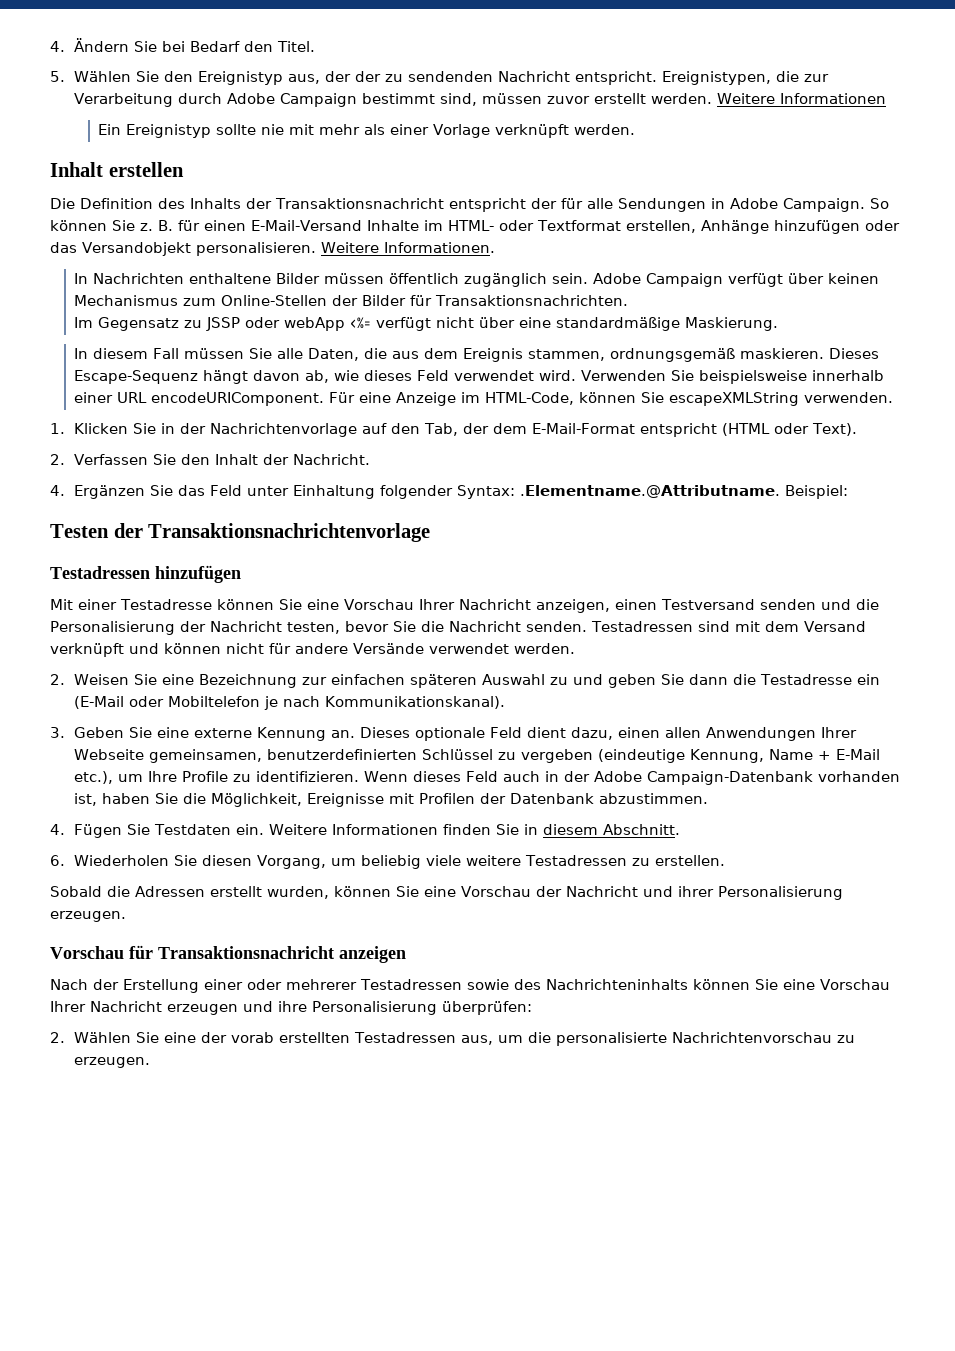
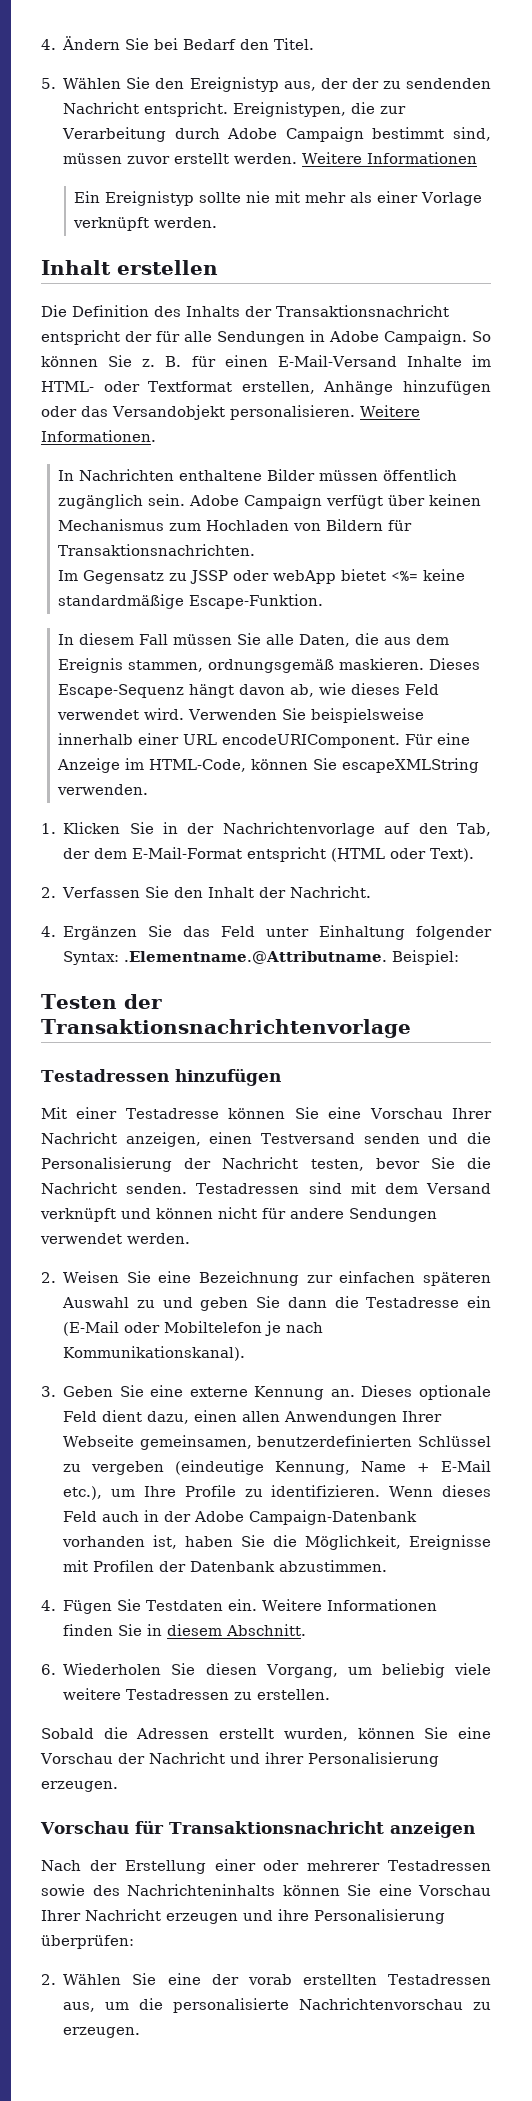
- Adobe Campaign verfügt über keinen Mechanismus zum Online-Stellen der Bilder für Transaktionsnachrichten.
+ Adobe Campaign verfügt über keinen Mechanismus zum Hochladen von Bildern für Transaktionsnachrichten.
- Im Gegensatz zu JSSP oder webApp <%= verfügt nicht über eine standardmäßige Maskierung.
+ Im Gegensatz zu JSSP oder webApp bietet <%= keine standardmäßige Escape-Funktion.
- Testadressen sind mit dem Versand verknüpft und können nicht für andere Versände verwendet werden.
+ Testadressen sind mit dem Versand verknüpft und können nicht für andere Sendungen verwendet werden.

